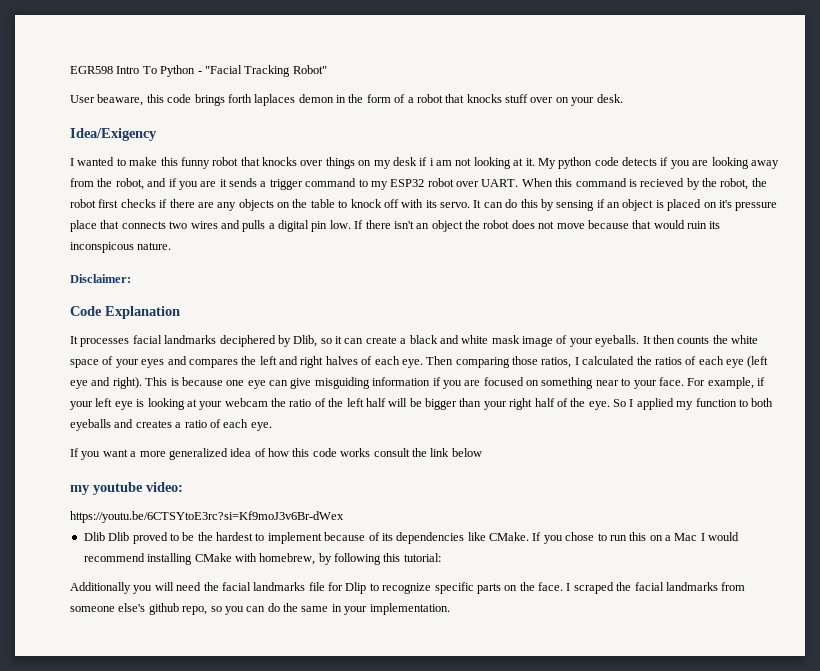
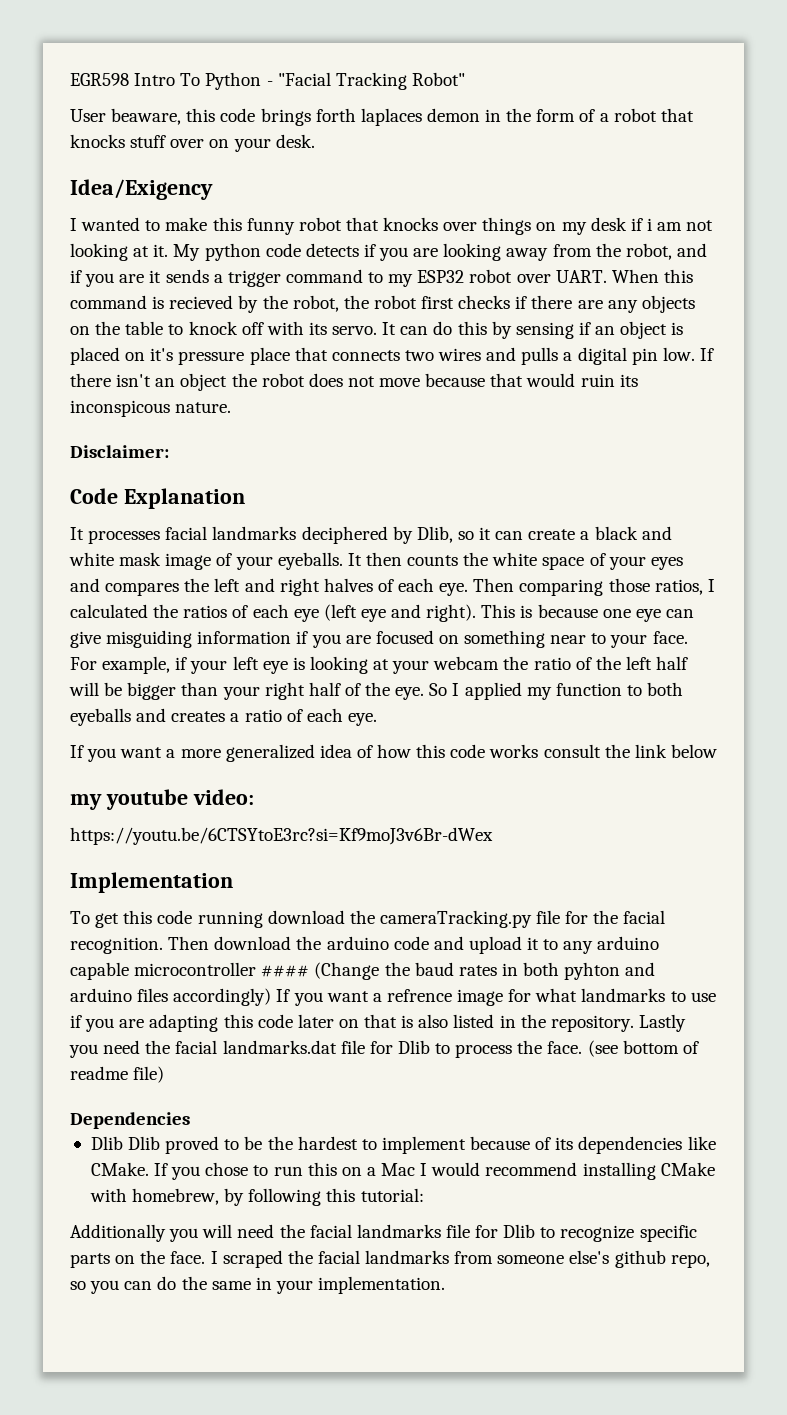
+ Implementation
+ To get this code running download the cameraTracking.py file for the facial recognition. Then download the arduino code and upload it to any arduino capable microcontroller #### (Change the baud rates in both pyhton and arduino files accordingly) If you want a refrence image for what landmarks to use if you are adapting this code later on that is also listed in the repository. Lastly you need the facial landmarks.dat file for Dlib to process the face. (see bottom of readme file)
+ Dependencies
- Additionally you will need the facial landmarks file for Dlip to recognize specific parts on the face.
+ Additionally you will need the facial landmarks file for Dlib to recognize specific parts on the face.

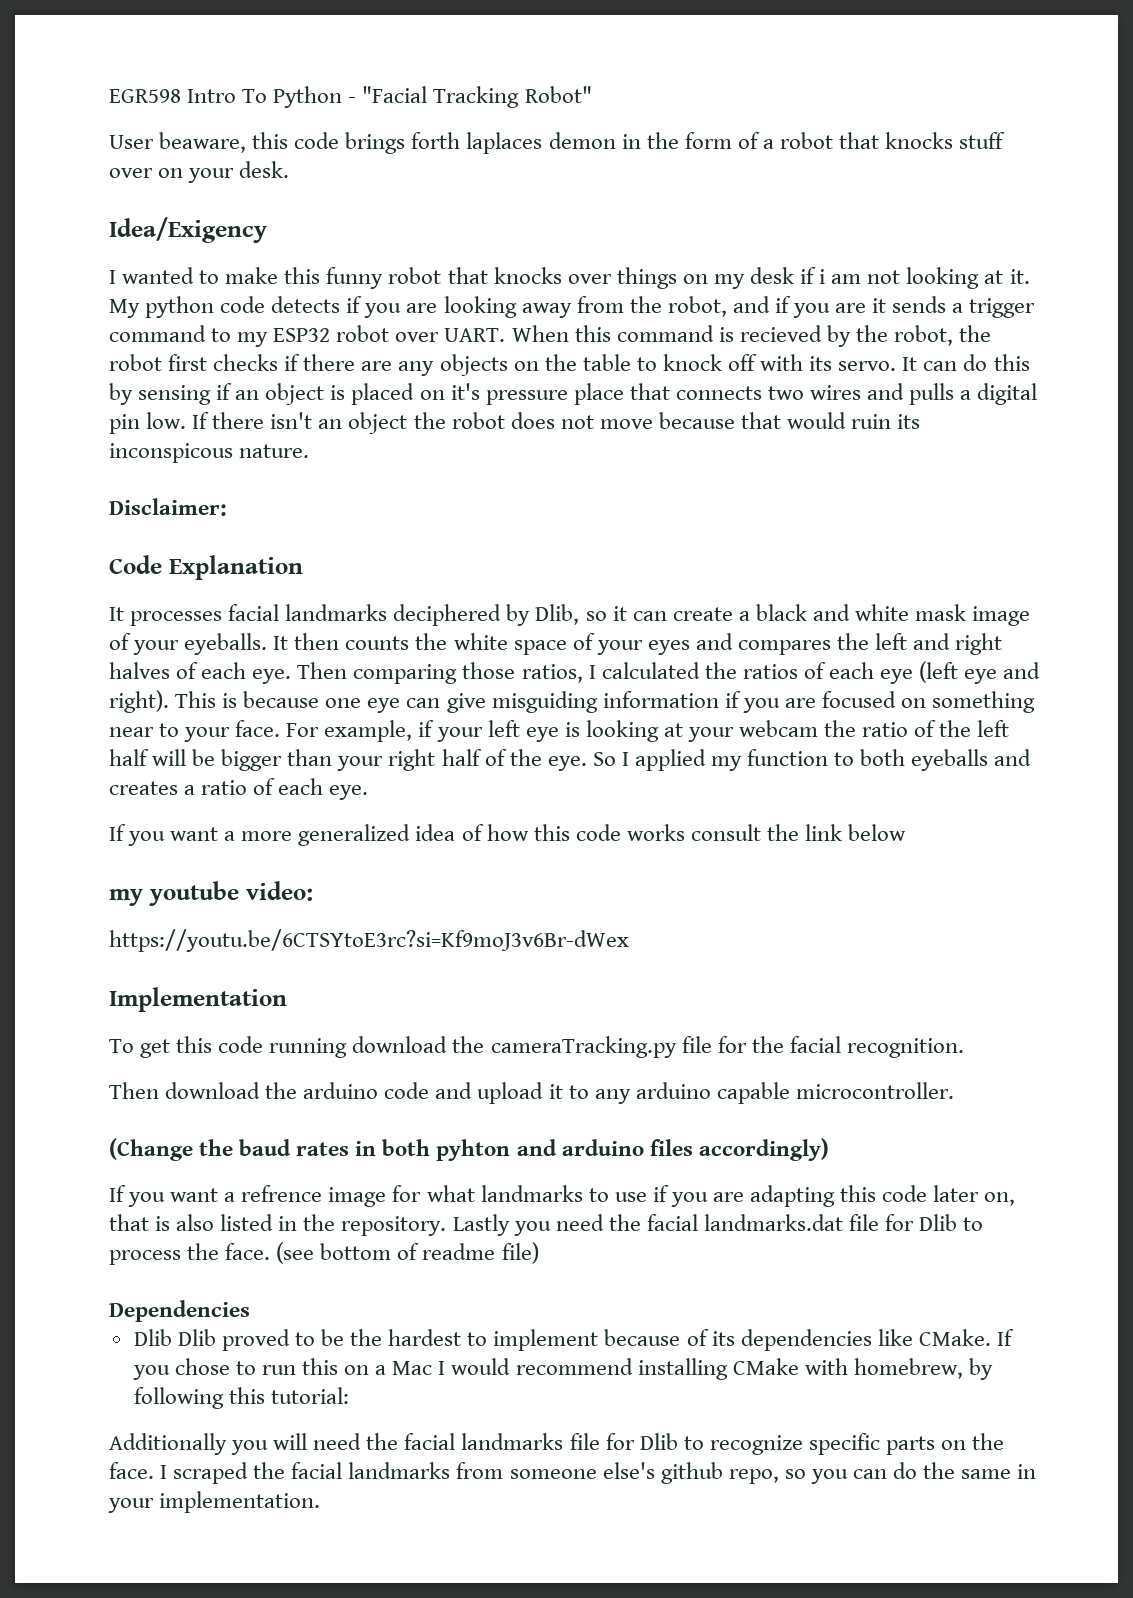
- To get this code running download the cameraTracking.py file for the facial recognition. Then download the arduino code and upload it to any arduino capable microcontroller #### (Change the baud rates in both pyhton and arduino files accordingly) If you want a refrence image for what landmarks to use if you are adapting this code later on that is also listed in the repository.
+ To get this code running download the cameraTracking.py file for the facial recognition.
+ Then download the arduino code and upload it to any arduino capable microcontroller.
+ (Change the baud rates in both pyhton and arduino files accordingly)
+ If you want a refrence image for what landmarks to use if you are adapting this code later on, that is also listed in the repository.

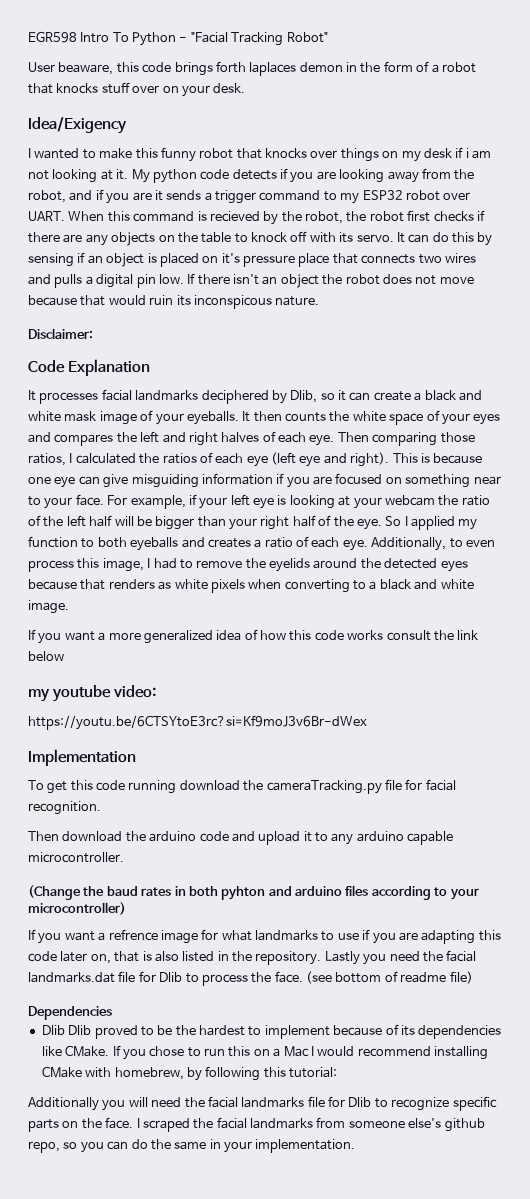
+ Additionally, to even process this image, I had to remove the eyelids around the detected eyes because that renders as white pixels when converting to a black and white image.
- To get this code running download the cameraTracking.py file for the facial recognition.
+ To get this code running download the cameraTracking.py file for facial recognition.
- (Change the baud rates in both pyhton and arduino files accordingly)
+ (Change the baud rates in both pyhton and arduino files according to your microcontroller)

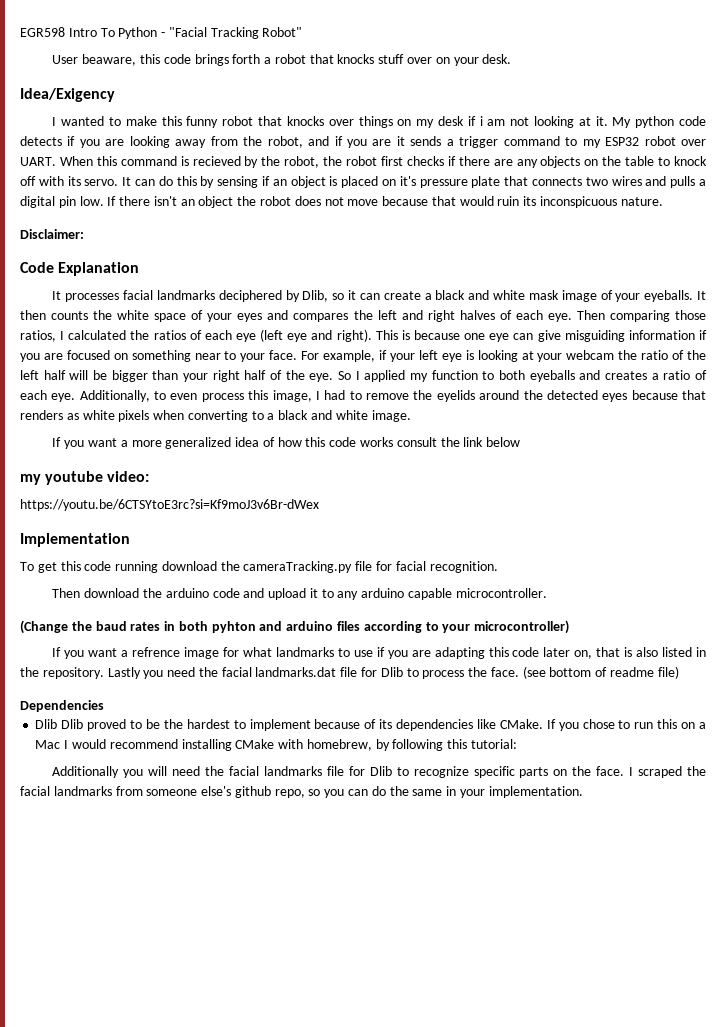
- User beaware, this code brings forth laplaces demon in the form of a robot that knocks stuff over on your desk.
+ User beaware, this code brings forth a robot that knocks stuff over on your desk.
- It can do this by sensing if an object is placed on it's pressure place that connects two wires and pulls a digital pin low.
+ It can do this by sensing if an object is placed on it's pressure plate that connects two wires and pulls a digital pin low.
- If there isn't an object the robot does not move because that would ruin its inconspicous nature.
+ If there isn't an object the robot does not move because that would ruin its inconspicuous nature.

